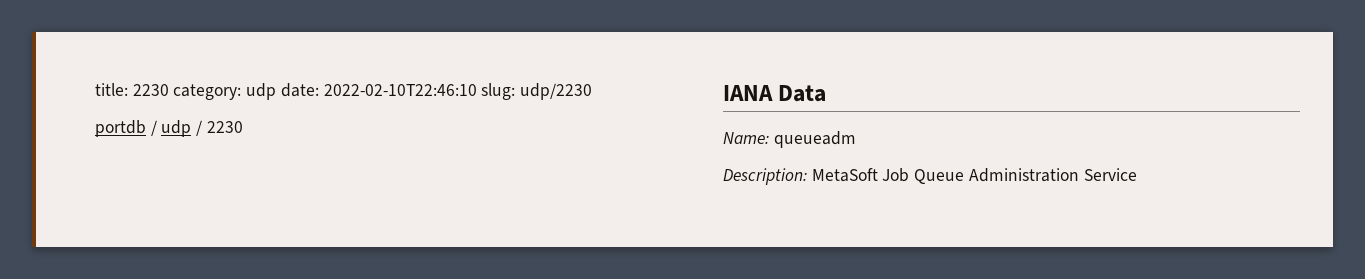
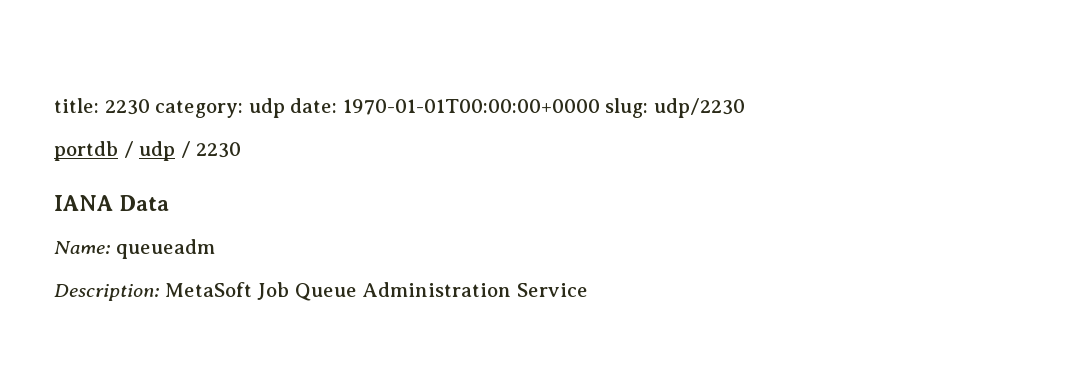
- title: 2230 category: udp date: 2022-02-10T22:46:10 slug: udp/2230
+ title: 2230 category: udp date: 1970-01-01T00:00:00+0000 slug: udp/2230

